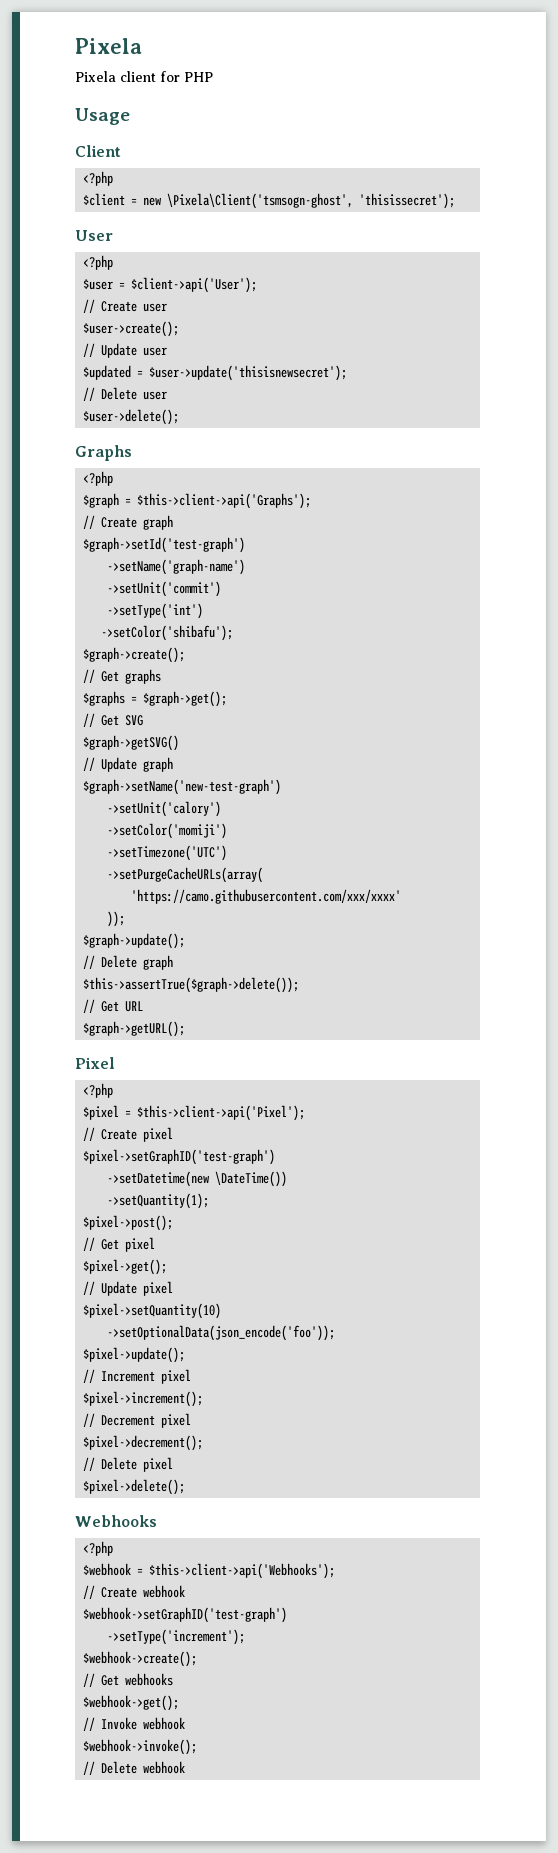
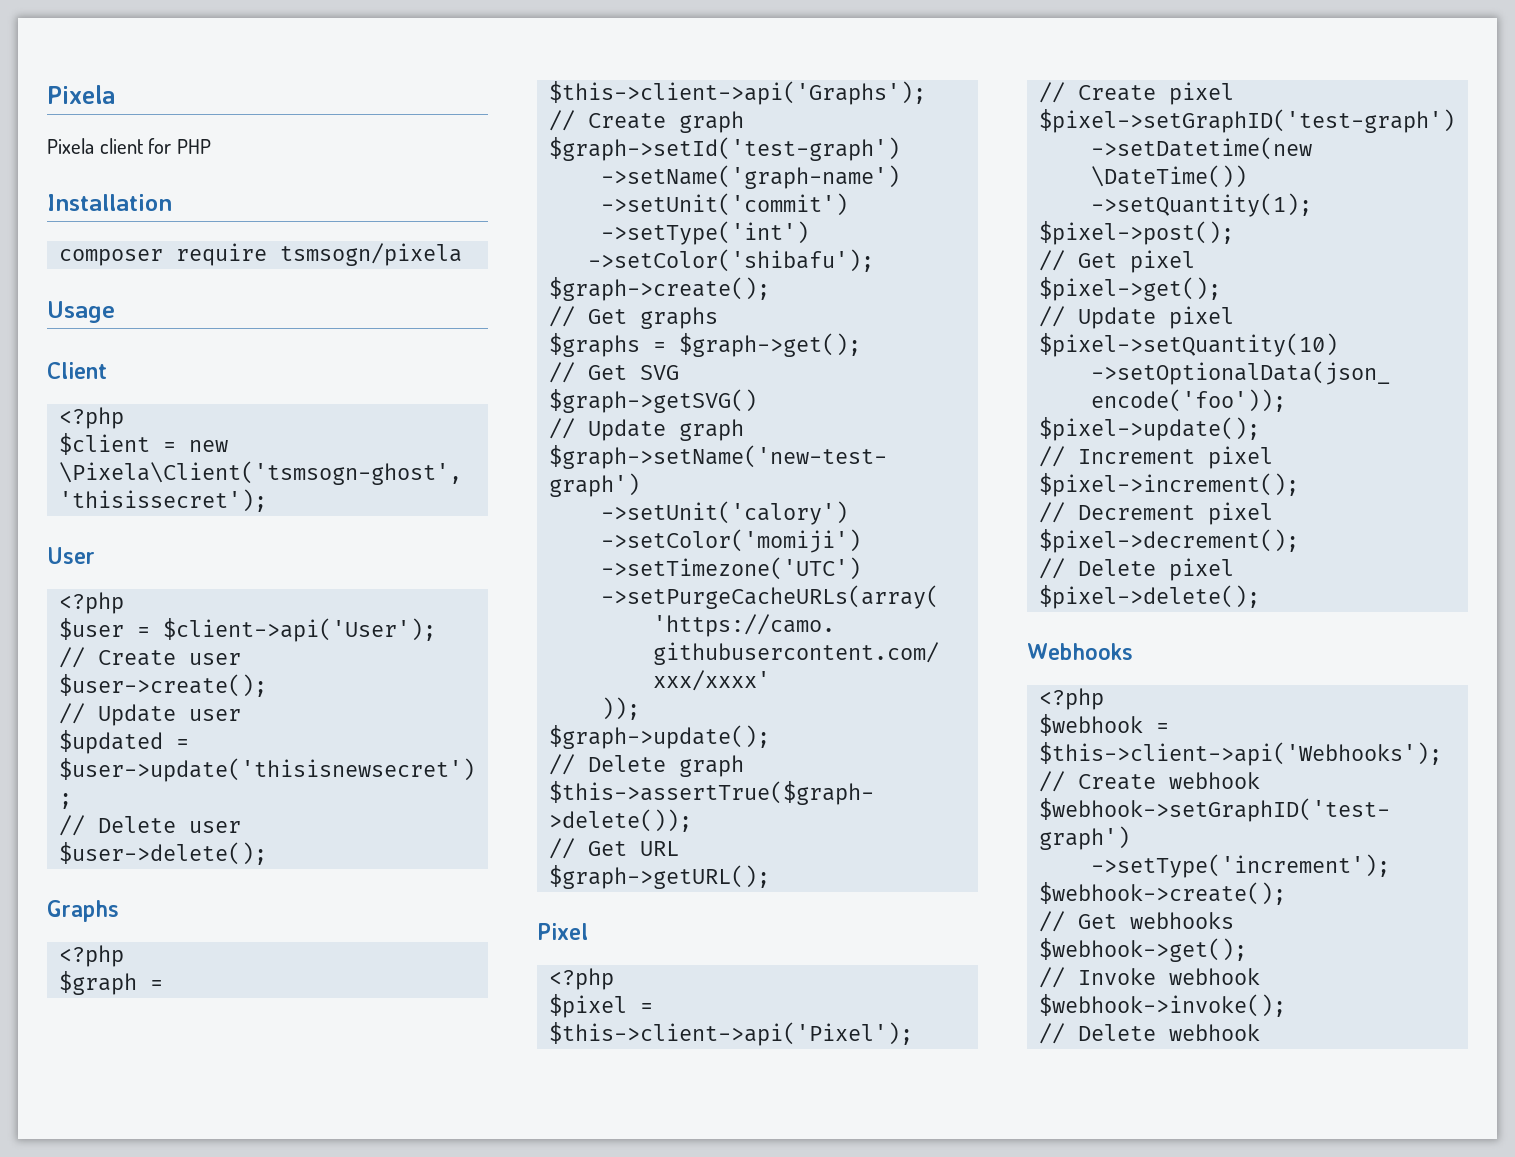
+ Installation
+ composer require tsmsogn/pixela

